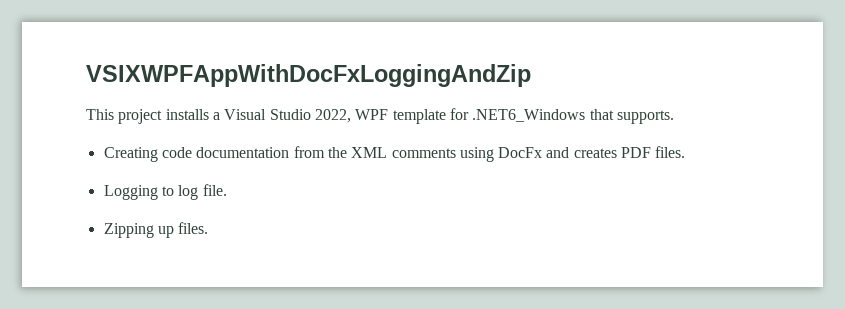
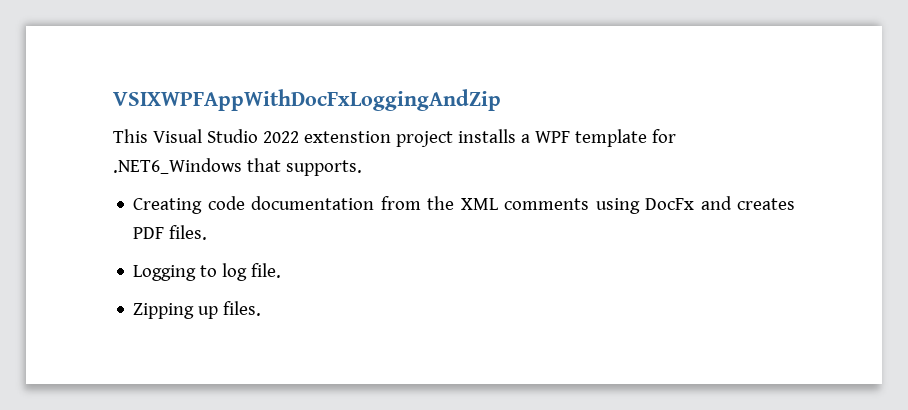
- This project installs a Visual Studio 2022, WPF template for .NET6_Windows that supports.
+ This Visual Studio 2022 extenstion project installs a WPF template for .NET6_Windows that supports.

